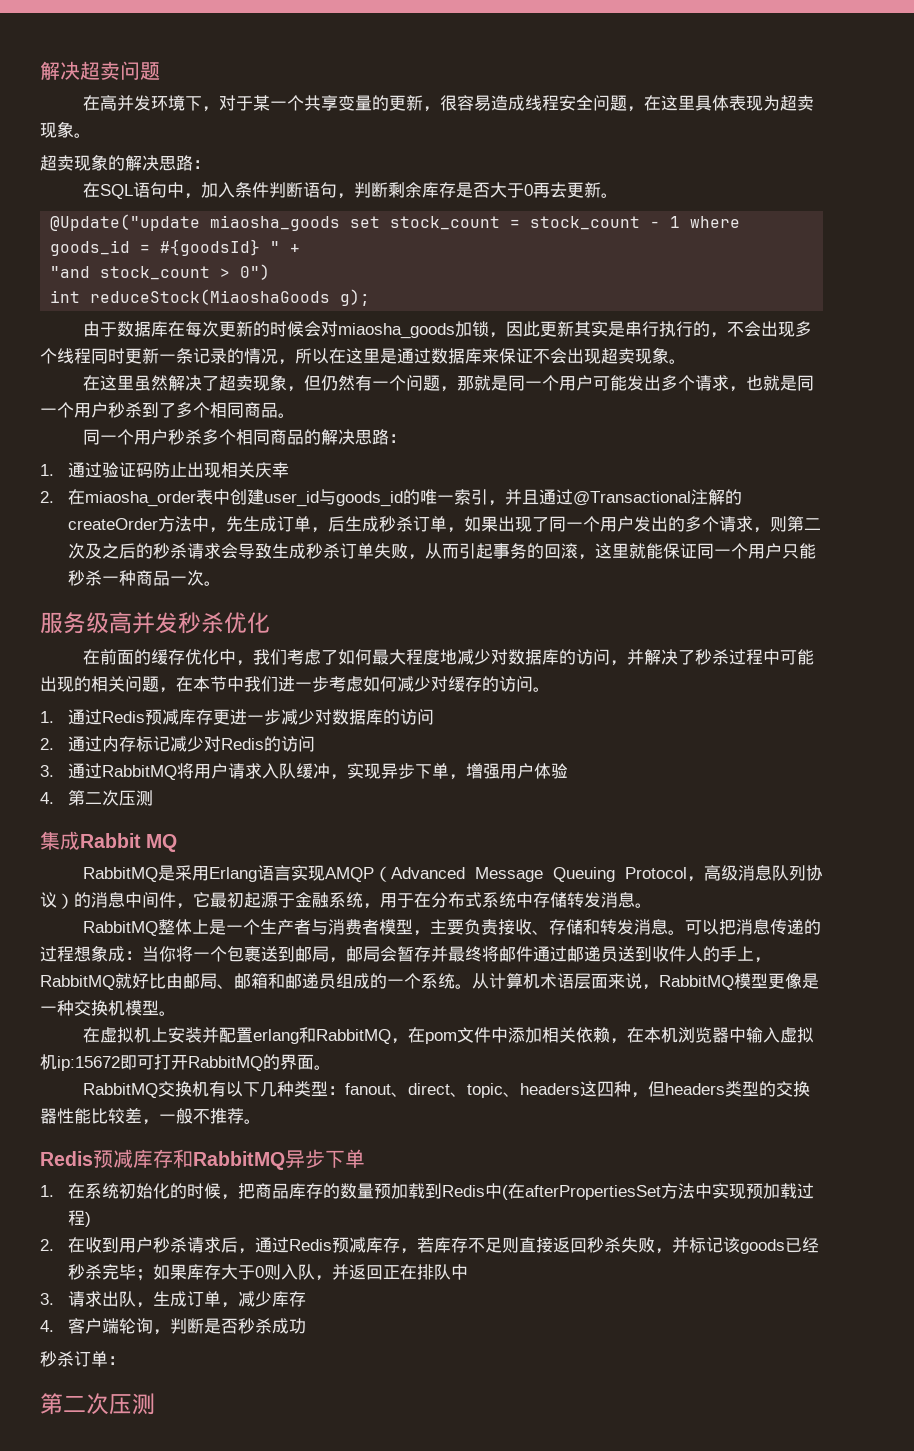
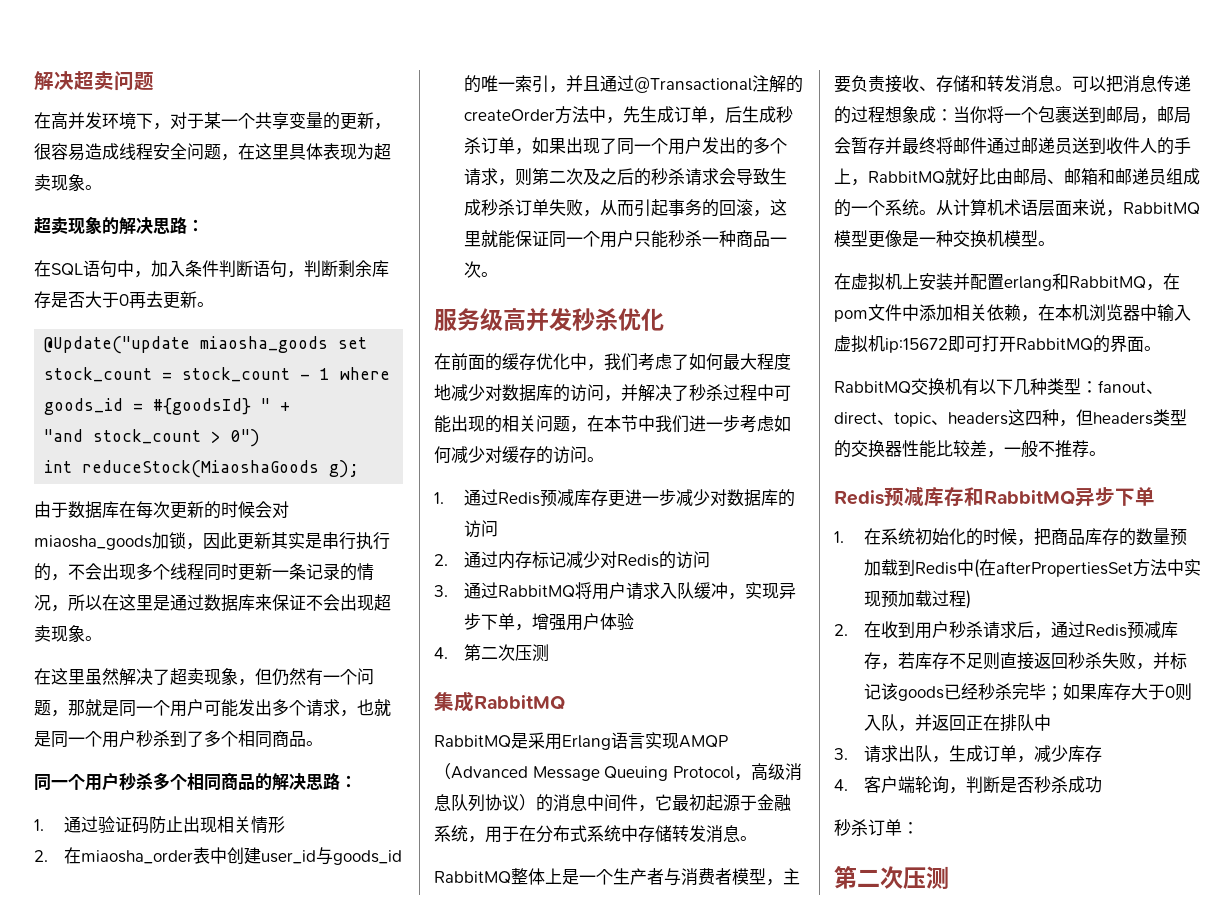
- 1.通过验证码防止出现相关庆幸
+ 1.通过验证码防止出现相关情形
- 集成Rabbit MQ
+ 集成RabbitMQ

